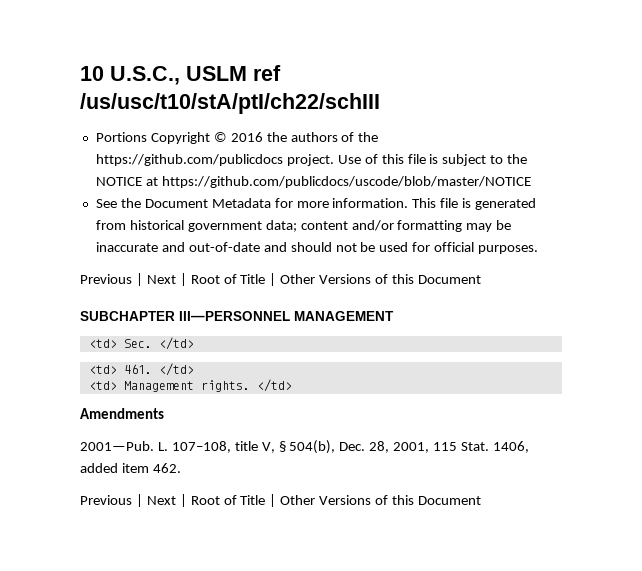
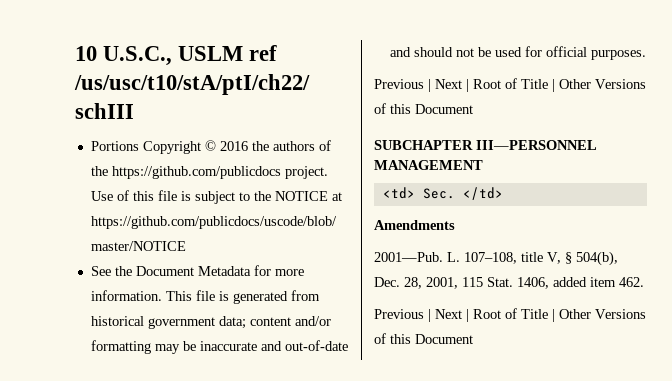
- <td> 461. </td>
- <td> Management rights. </td>

